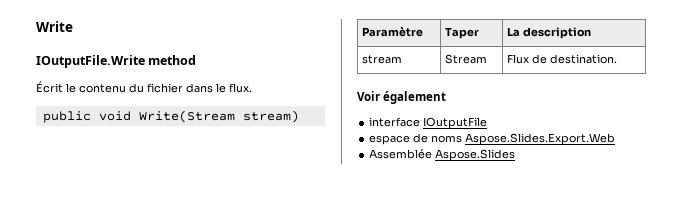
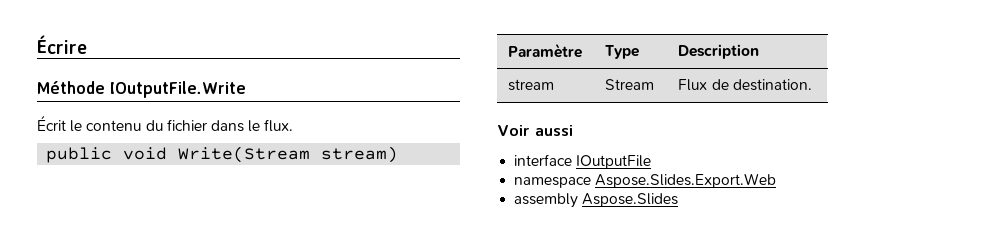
- Write
- IOutputFile.Write method
+ Écrire
+ Méthode IOutputFile.Write
- Paramètre | Taper | La description
+ Paramètre | Type | Description
- Voir également
+ Voir aussi
- espace de noms Aspose.Slides.Export.Web
+ namespace Aspose.Slides.Export.Web
- Assemblée Aspose.Slides
+ assembly Aspose.Slides

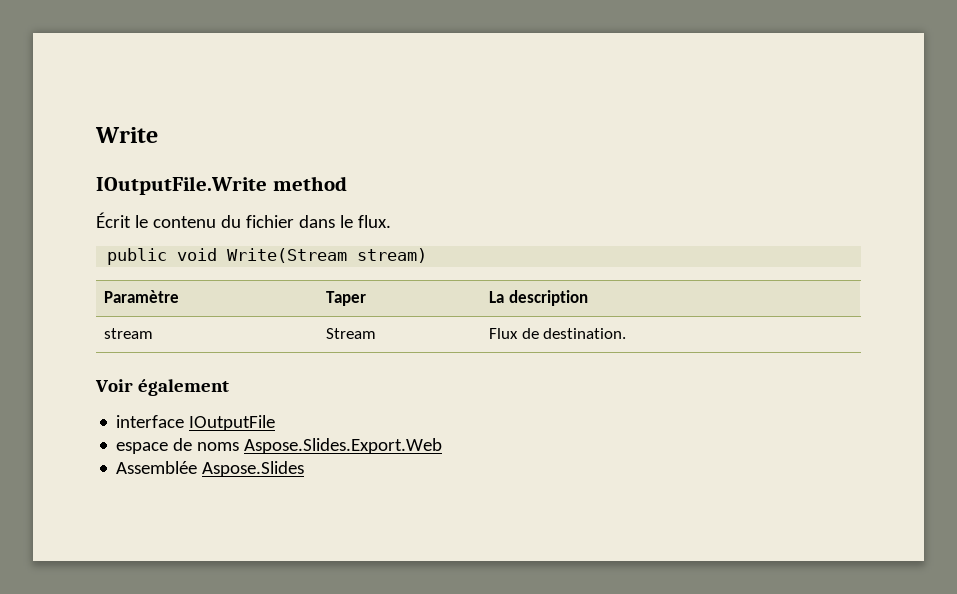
- Écrire
- Méthode IOutputFile.Write
+ Write
+ IOutputFile.Write method
- Paramètre | Type | Description
+ Paramètre | Taper | La description
- Voir aussi
+ Voir également
- namespace Aspose.Slides.Export.Web
+ espace de noms Aspose.Slides.Export.Web
- assembly Aspose.Slides
+ Assemblée Aspose.Slides

